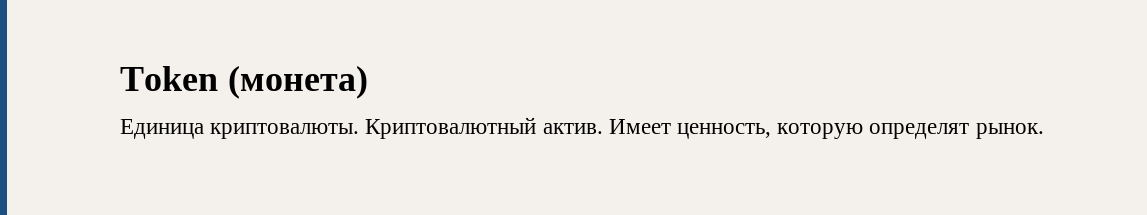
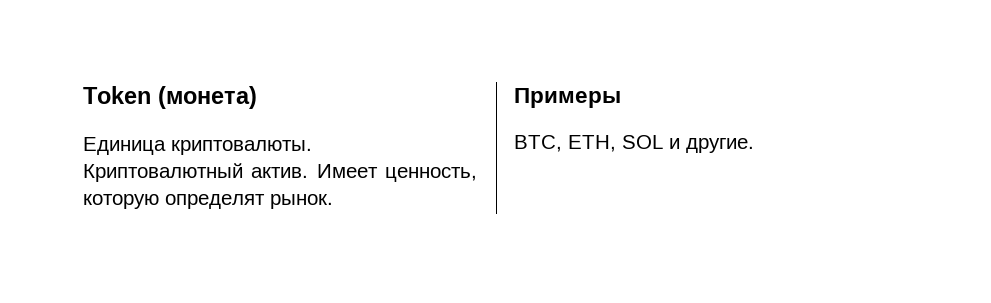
+ Примеры
+ BTC, ETH, SOL и другие.

